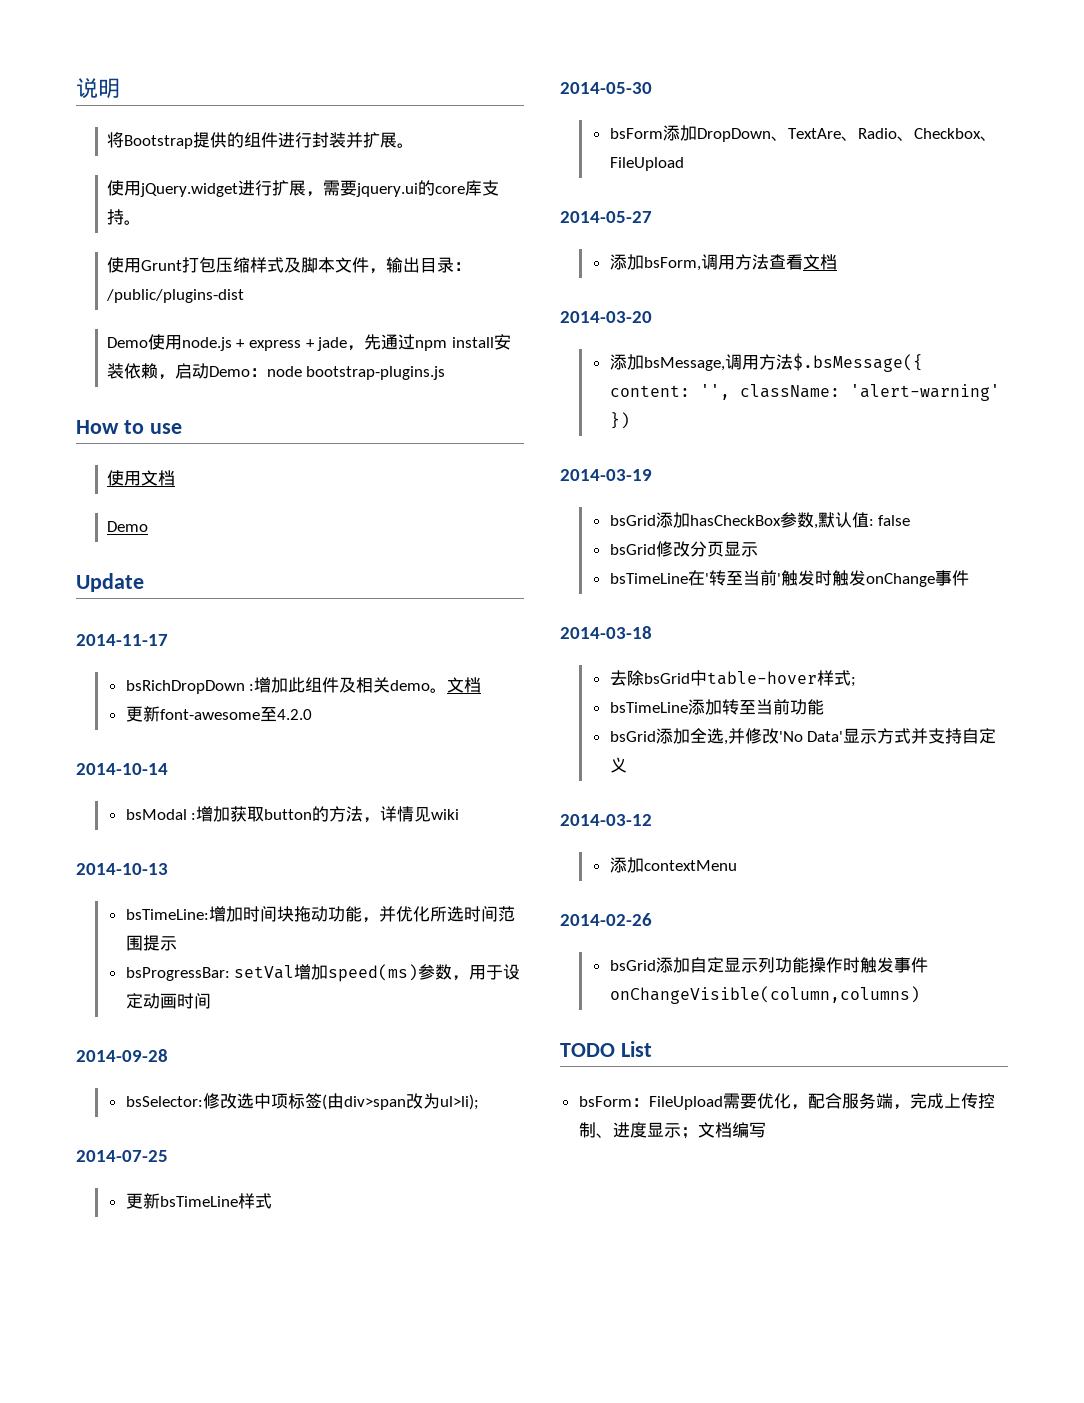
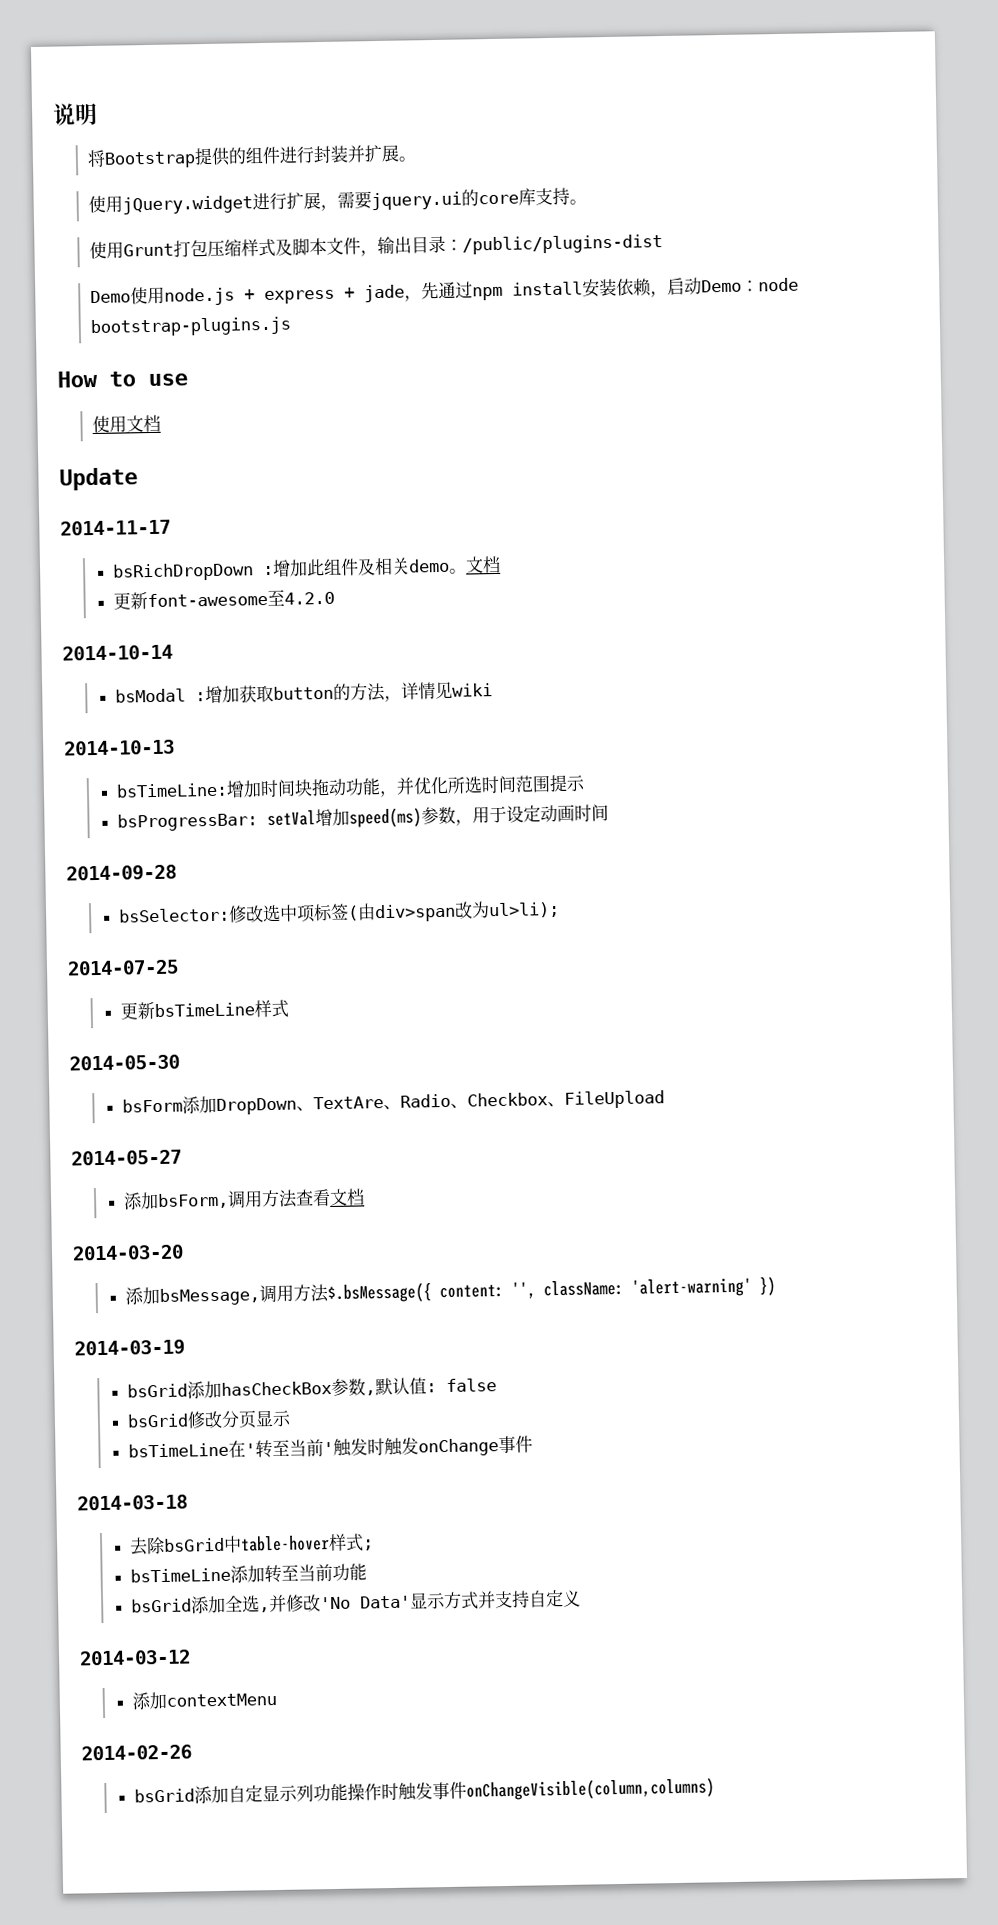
  使用文档
- Demo
- TODO List
- bsForm：FileUpload需要优化，配合服务端，完成上传控制、进度显示；文档编写

